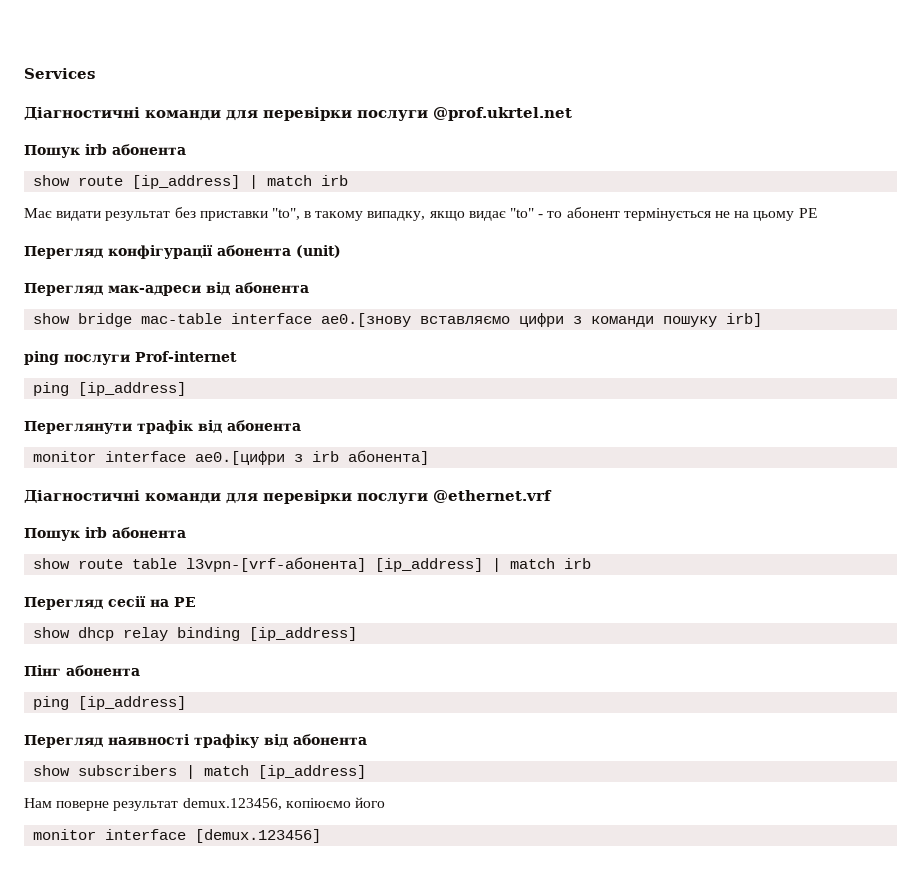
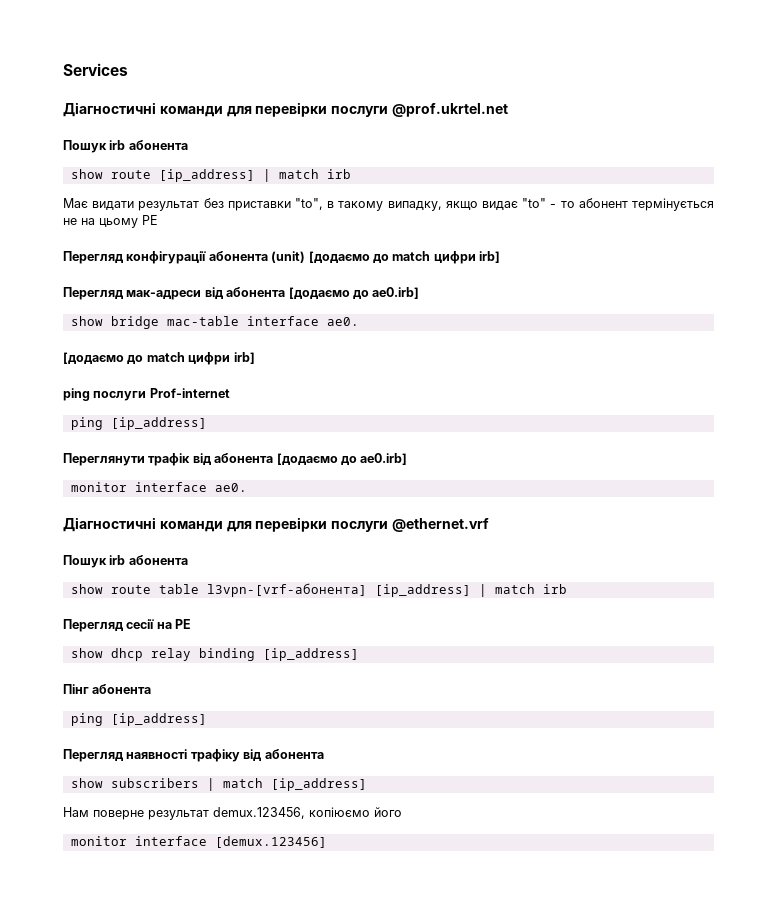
- Перегляд конфігурації абонента (unit)
+ Перегляд конфігурації абонента (unit) [додаємо до match цифри irb]
- Перегляд мак-адреси від абонента
+ Перегляд мак-адреси від абонента [додаємо до ae0.irb]
- show bridge mac-table interface ae0.[знову вставляємо цифри з команди пошуку irb]
+ show bridge mac-table interface ae0.
+ [додаємо до match цифри irb]
- Переглянути трафік від абонента
- monitor interface ae0.[цифри з irb абонента]
+ Переглянути трафік від абонента [додаємо до ae0.irb]
+ monitor interface ae0.

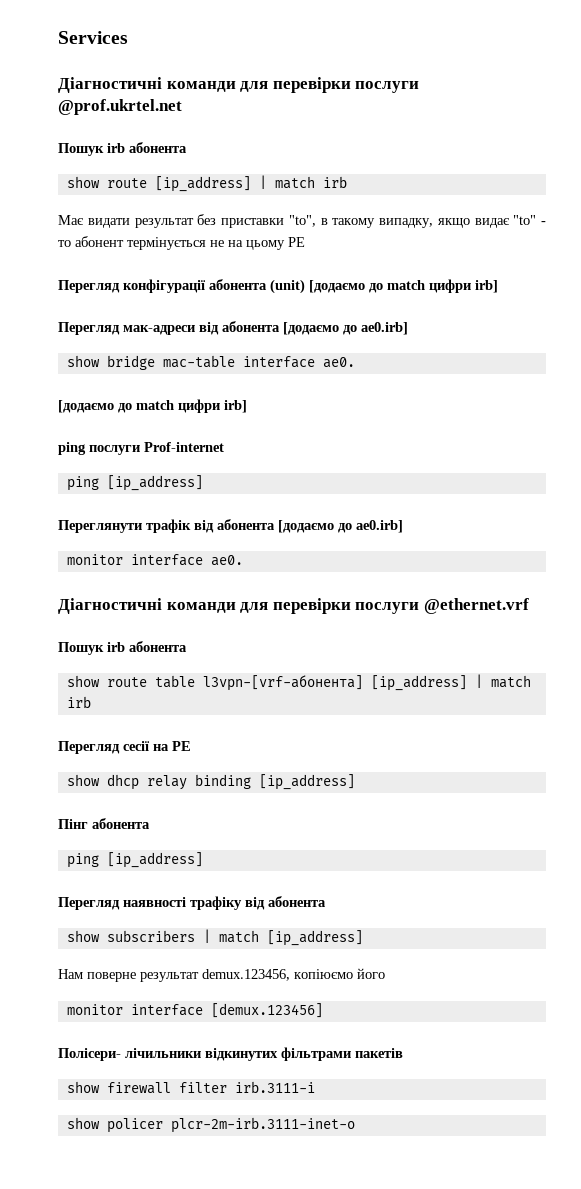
+ Полісери- лічильники відкинутих фільтрами пакетів
+ show firewall filter irb.3111-i
+ show policer plcr-2m-irb.3111-inet-o

